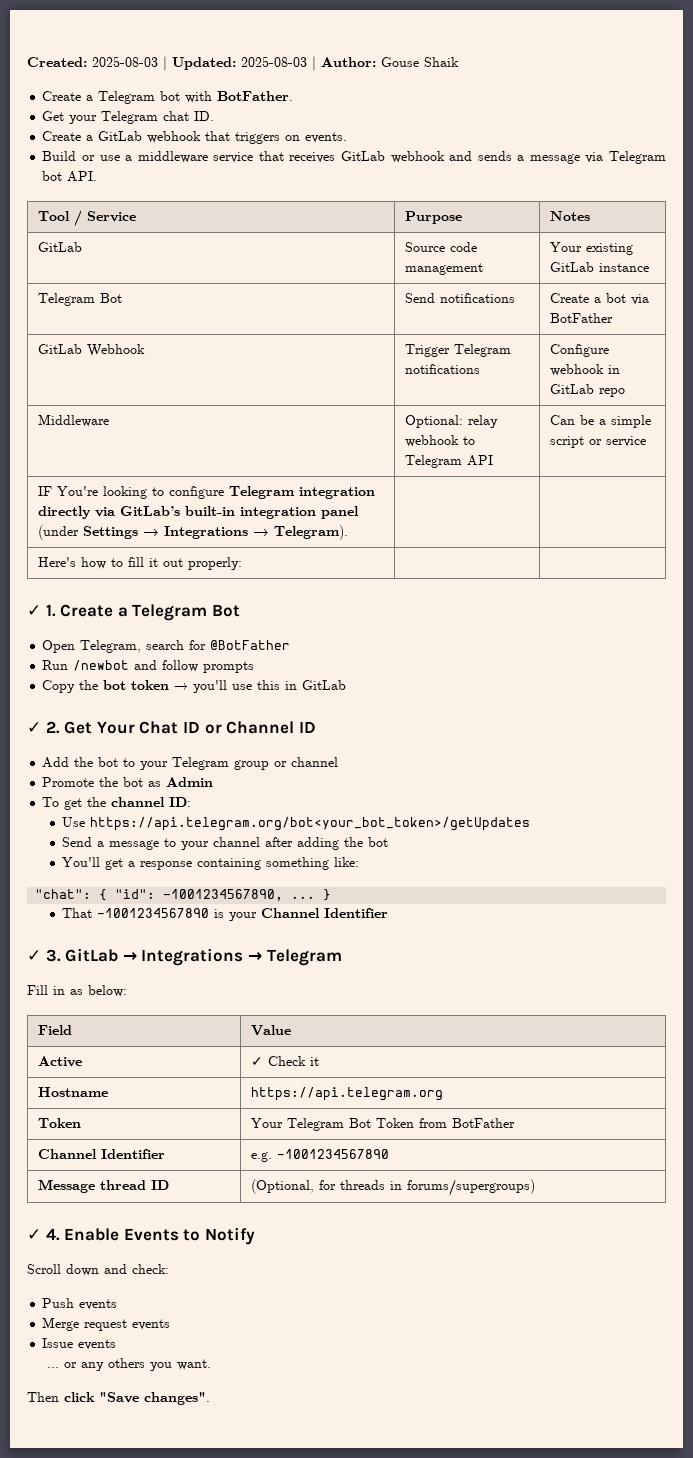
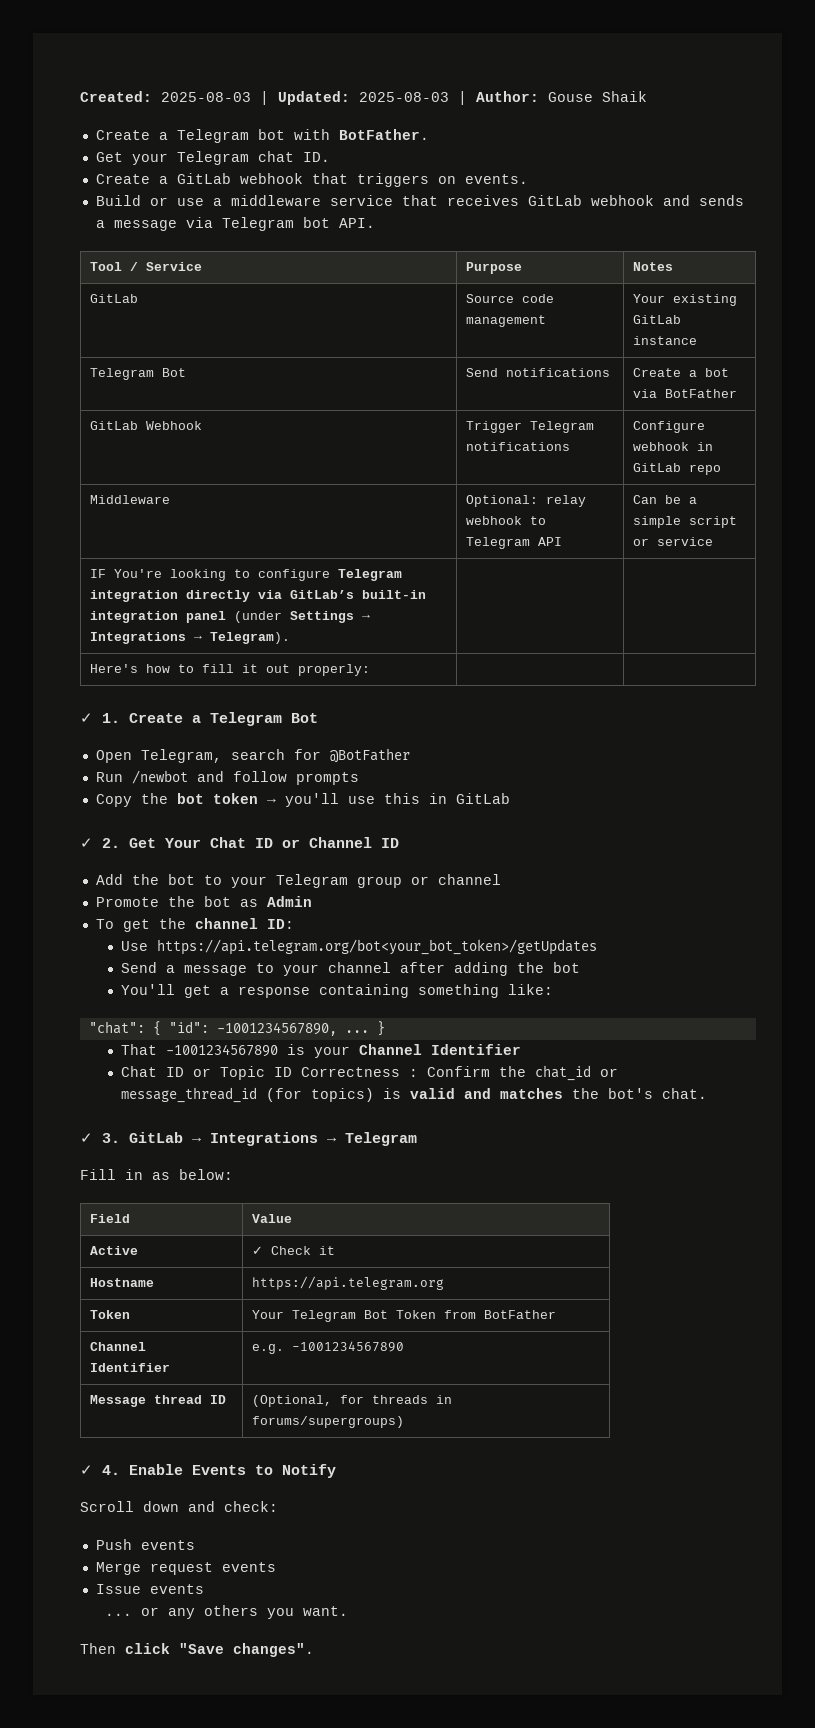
+ Chat ID or Topic ID Correctness : Confirm the chat_id or message_thread_id (for topics) is valid and matches the bot's chat.

